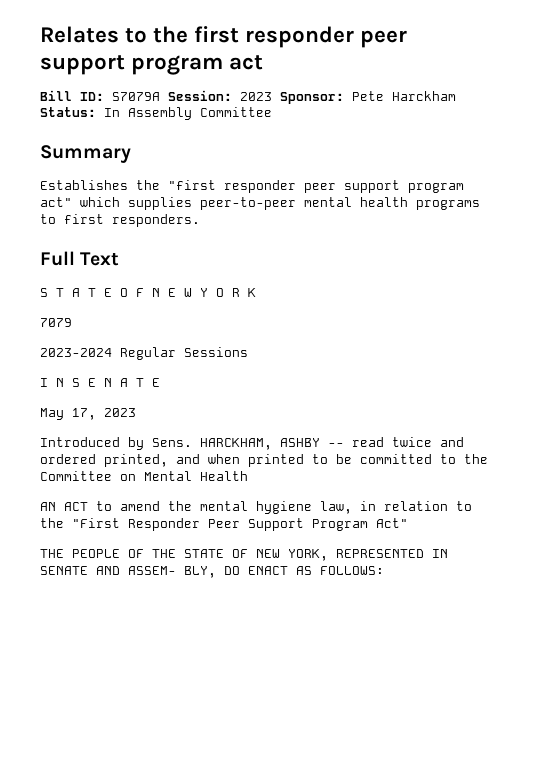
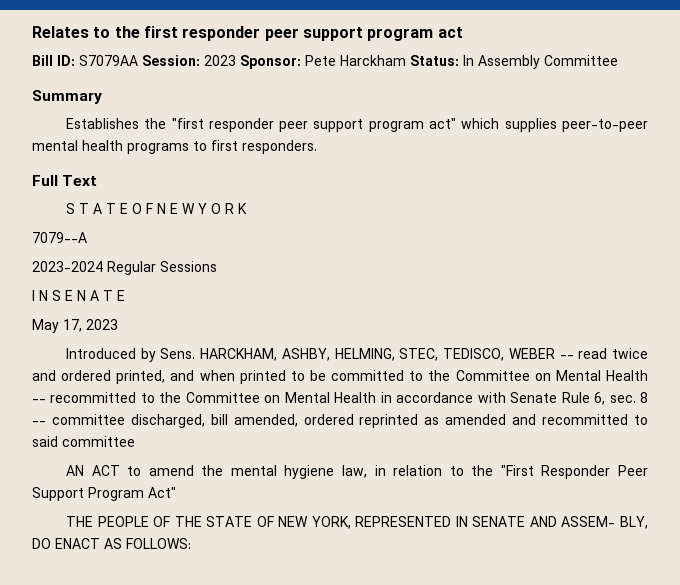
- Bill ID: S7079A Session: 2023 Sponsor: Pete Harckham Status: In Assembly Committee
+ Bill ID: S7079AA Session: 2023 Sponsor: Pete Harckham Status: In Assembly Committee
- 7079
+ 7079--A
- HARCKHAM, ASHBY -- read twice and ordered printed, and when printed to be committed to the Committee on Mental Health
+ HARCKHAM, ASHBY, HELMING, STEC, TEDISCO, WEBER -- read twice and ordered printed, and when printed to be committed to the Committee on Mental Health -- recommitted to the Committee on Mental Health in accordance with Senate Rule 6, sec. 8 -- committee discharged, bill amended, ordered reprinted as amended and recommitted to said committee

